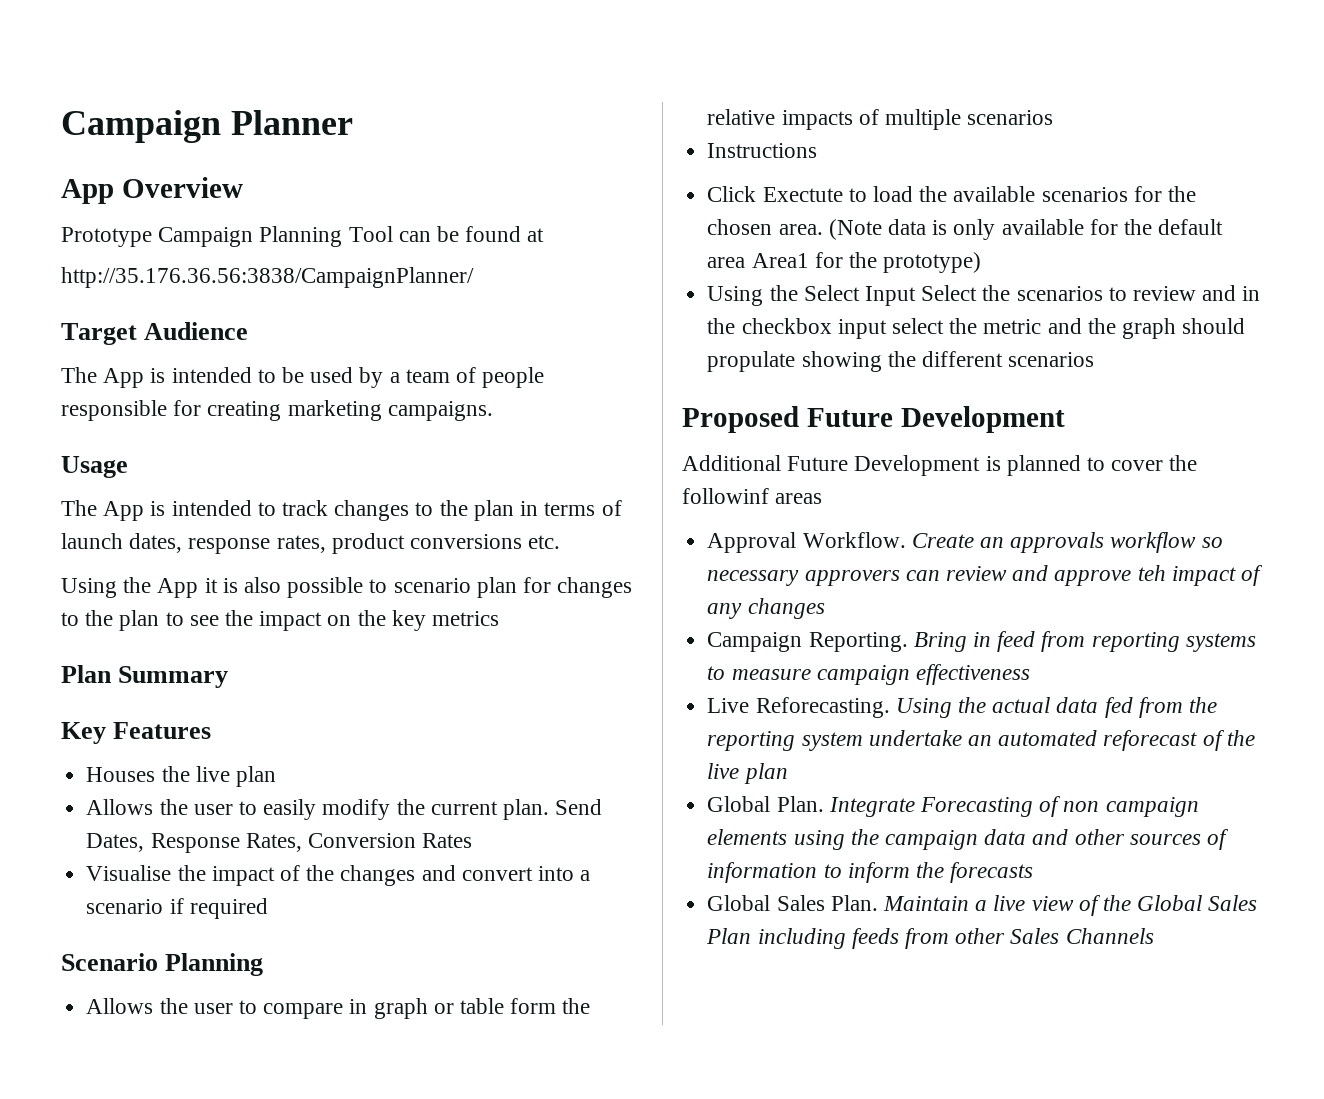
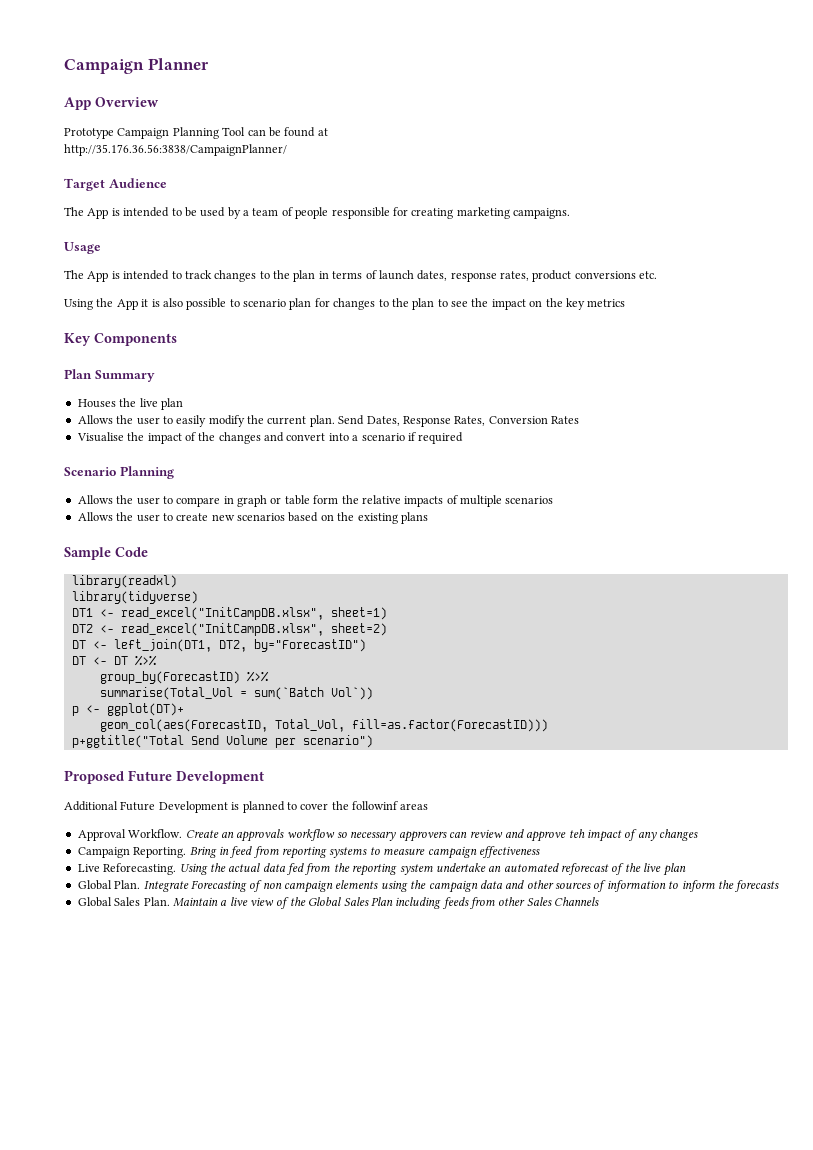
+ Key Components
- Key Features
- Instructions
- Click Exectute to load the available scenarios for the chosen area. (Note data is only available for the default area Area1 for the prototype)
- Using the Select Input Select the scenarios to review and in the checkbox input select the metric and the graph should propulate showing the different scenarios
+ Allows the user to create new scenarios based on the existing plans
+ Sample Code
+ library(readxl)
+ library(tidyverse)
+ DT1 <- read_excel("InitCampDB.xlsx", sheet=1)
+ DT2 <- read_excel("InitCampDB.xlsx", sheet=2)
+ DT <- left_join(DT1, DT2, by="ForecastID")
+ DT <- DT %>%
+ group_by(ForecastID) %>%
+ summarise(Total_Vol = sum(`Batch Vol`))
+ p <- ggplot(DT)+
+ geom_col(aes(ForecastID, Total_Vol, fill=as.factor(ForecastID)))
+ p+ggtitle("Total Send Volume per scenario")

